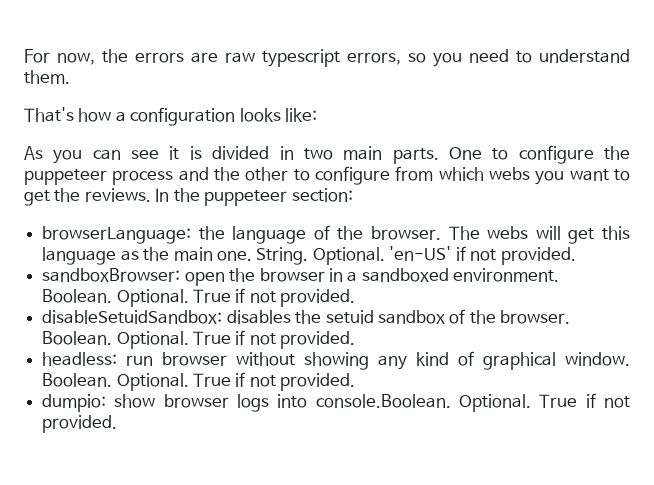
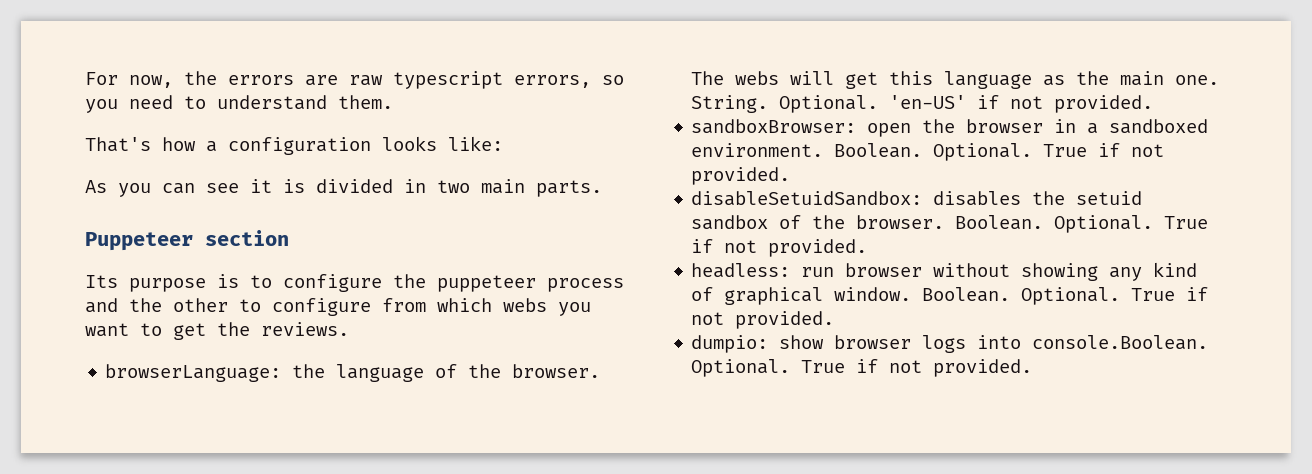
- As you can see it is divided in two main parts. One to configure the puppeteer process and the other to configure from which webs you want to get the reviews. In the puppeteer section:
+ As you can see it is divided in two main parts.
+ Puppeteer section
+ Its purpose is to configure the puppeteer process and the other to configure from which webs you want to get the reviews.

